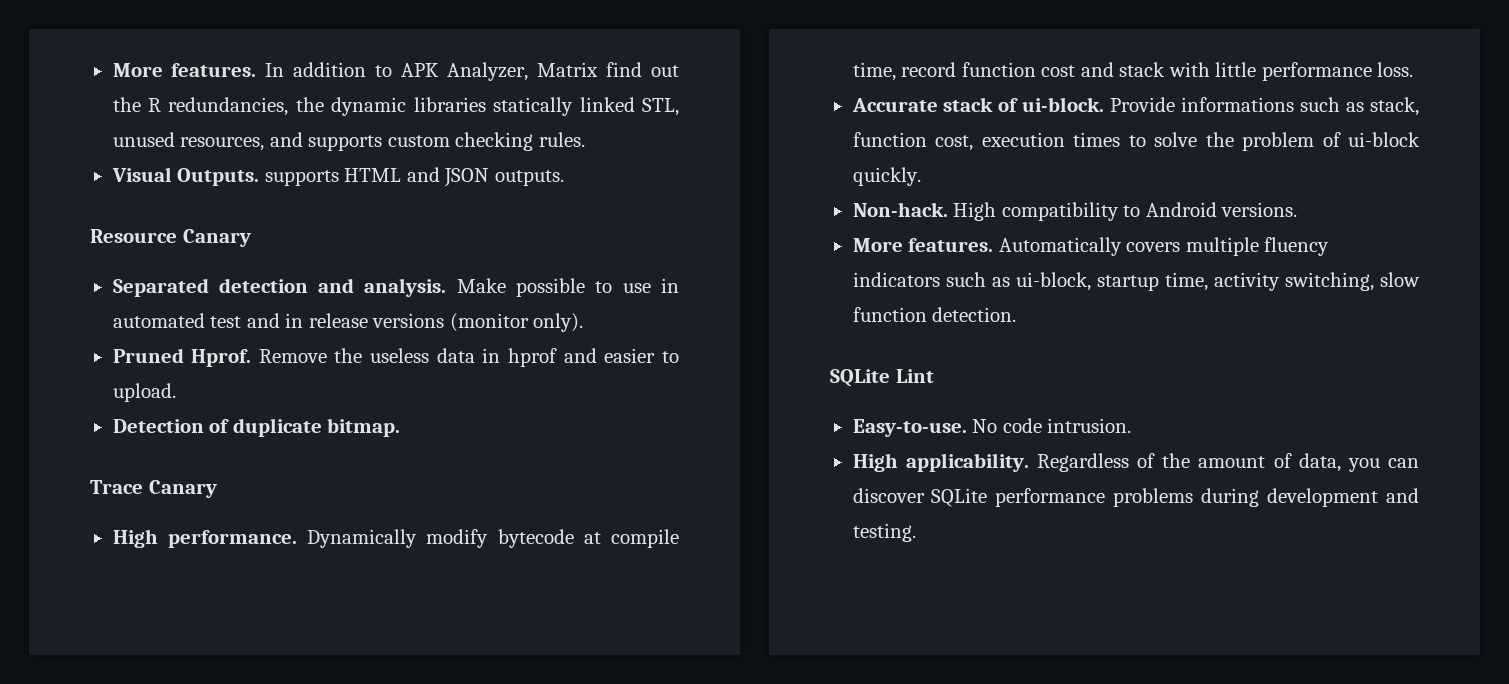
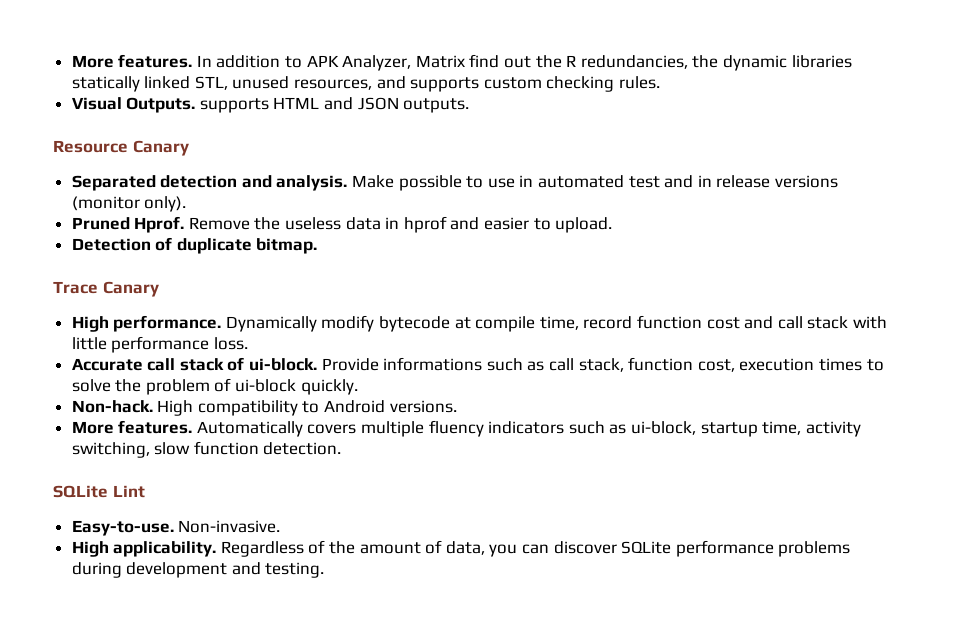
- Dynamically modify bytecode at compile time, record function cost and stack with little performance loss.
+ Dynamically modify bytecode at compile time, record function cost and call stack with little performance loss.
- Accurate stack of ui-block.
+ Accurate call stack of ui-block.
- Provide informations such as stack, function cost, execution times to solve the problem of ui-block quickly.
+ Provide informations such as call stack, function cost, execution times to solve the problem of ui-block quickly.
- No code intrusion.
+ Non-invasive.

